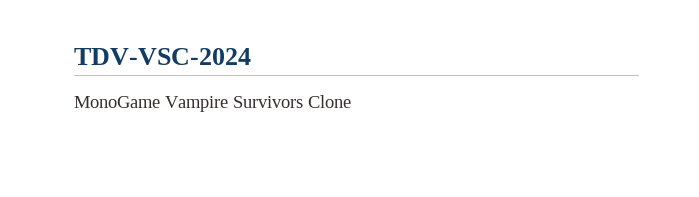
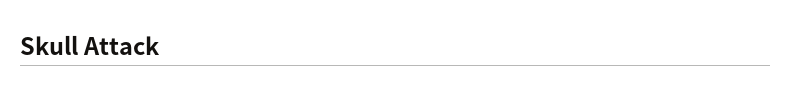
- TDV-VSC-2024
- MonoGame Vampire Survivors Clone
+ Skull Attack

